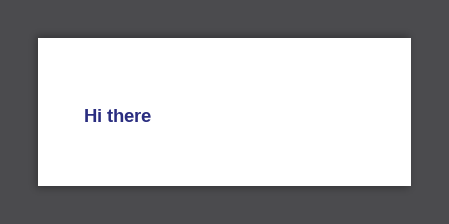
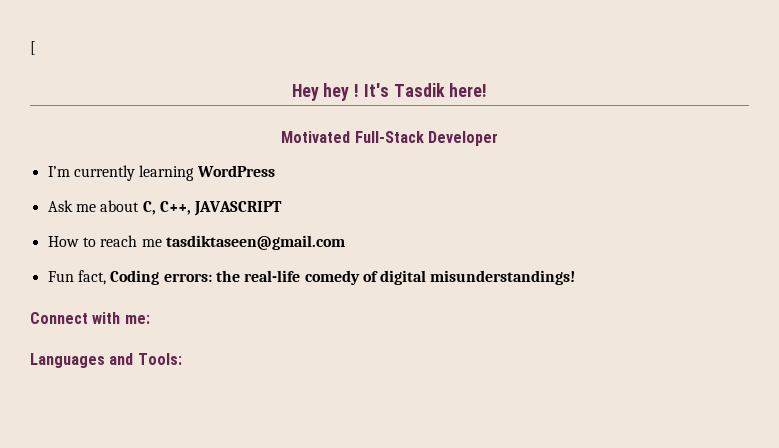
- Hi there
+ [
+ Hey hey ! It's Tasdik here!
+ Motivated Full-Stack Developer
+ I’m currently learning WordPress
+ Ask me about C, C++, JAVASCRIPT
+ How to reach me tasdiktaseen@gmail.com
+ Fun fact, Coding errors: the real-life comedy of digital misunderstandings!
+ Connect with me:
+ Languages and Tools:

